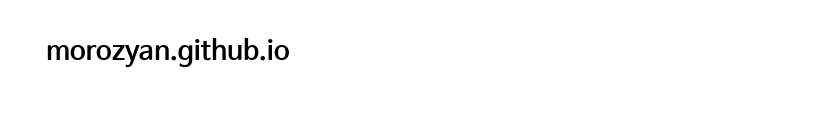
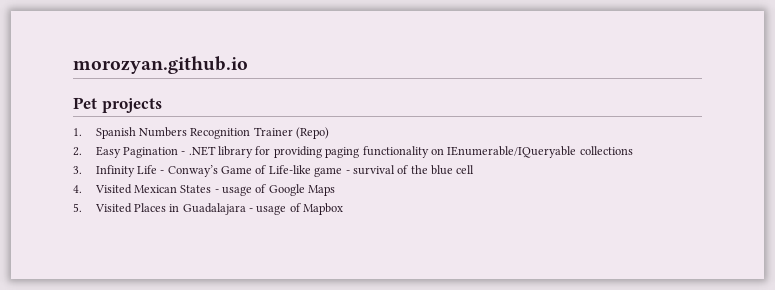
+ Pet projects
+ 1. Spanish Numbers Recognition Trainer (Repo)
+ 2. Easy Pagination - .NET library for providing paging functionality on IEnumerable/IQueryable collections
+ 3. Infinity Life - Conway’s Game of Life-like game - survival of the blue cell
+ 4. Visited Mexican States - usage of Google Maps
+ 5. Visited Places in Guadalajara - usage of Mapbox

